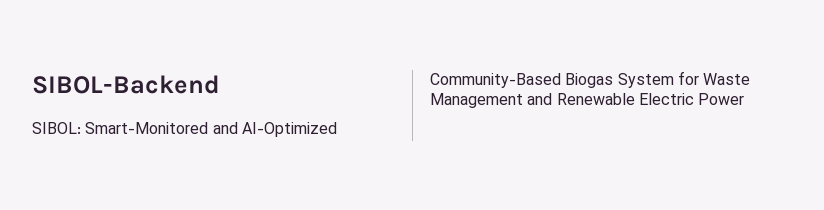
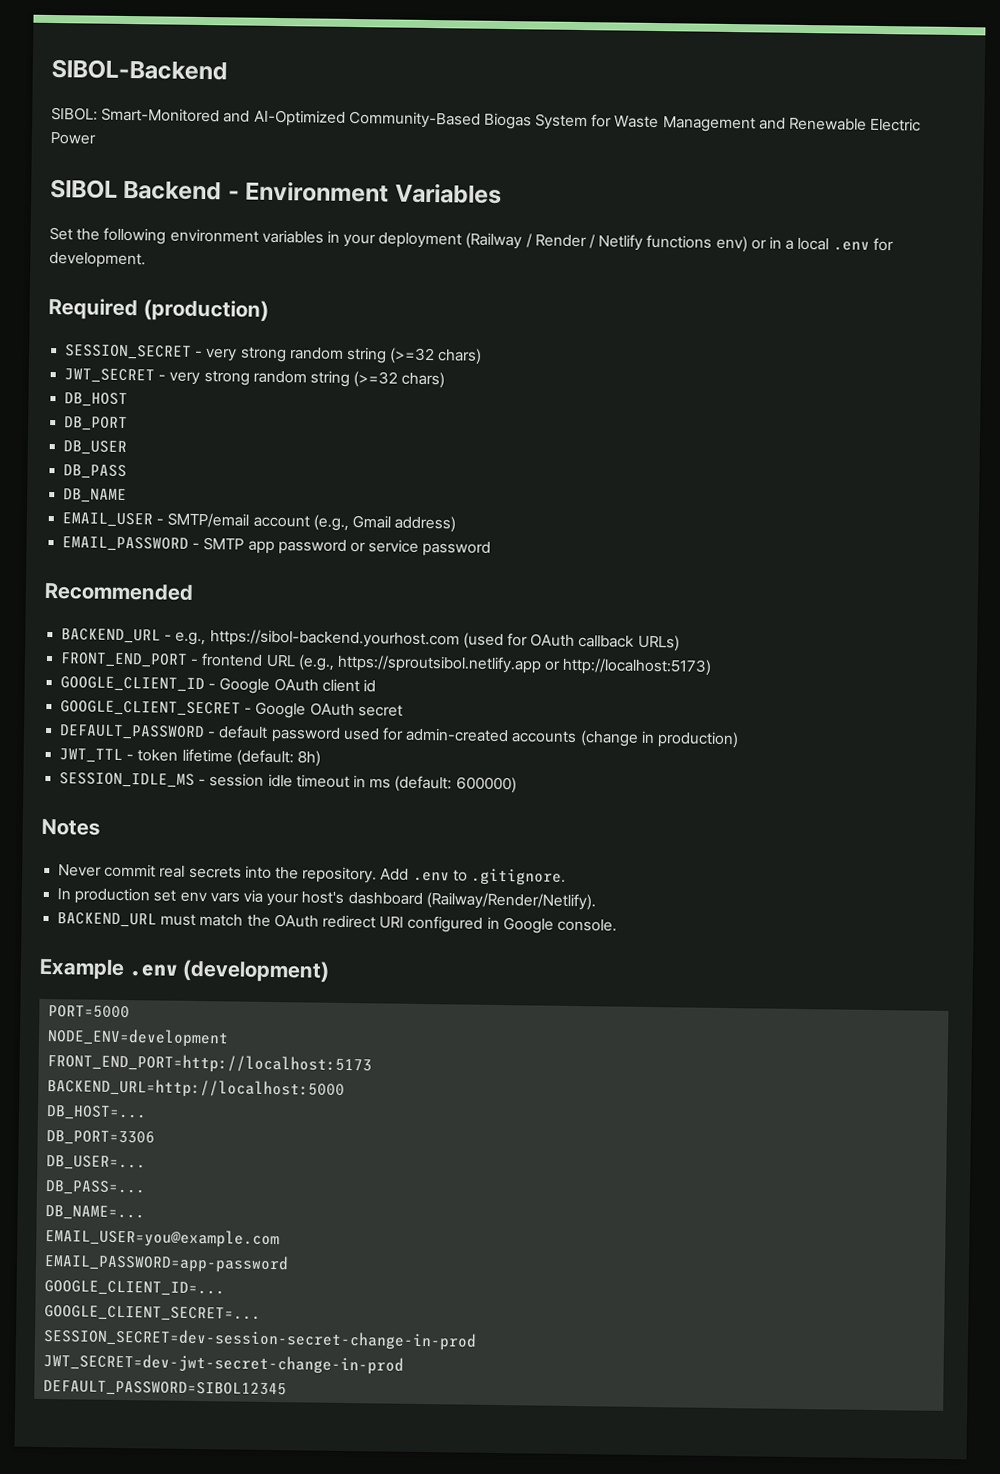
+ SIBOL Backend - Environment Variables
+ Set the following environment variables in your deployment (Railway / Render / Netlify functions env) or in a local .env for development.
+ Required (production)
+ SESSION_SECRET - very strong random string (>=32 chars)
+ JWT_SECRET - very strong random string (>=32 chars)
+ DB_HOST
+ DB_PORT
+ DB_USER
+ DB_PASS
+ DB_NAME
+ EMAIL_USER - SMTP/email account (e.g., Gmail address)
+ EMAIL_PASSWORD - SMTP app password or service password
+ Recommended
+ BACKEND_URL - e.g., https://sibol-backend.yourhost.com (used for OAuth callback URLs)
+ FRONT_END_PORT - frontend URL (e.g., https://sproutsibol.netlify.app or http://localhost:5173)
+ GOOGLE_CLIENT_ID - Google OAuth client id
+ GOOGLE_CLIENT_SECRET - Google OAuth secret
+ DEFAULT_PASSWORD - default password used for admin-created accounts (change in production)
+ JWT_TTL - token lifetime (default: 8h)
+ SESSION_IDLE_MS - session idle timeout in ms (default: 600000)
+ Notes
+ Never commit real secrets into the repository. Add .env to .gitignore.
+ In production set env vars via your host's dashboard (Railway/Render/Netlify).
+ BACKEND_URL must match the OAuth redirect URI configured in Google console.
+ Example .env (development)
+ PORT=5000
+ NODE_ENV=development
+ FRONT_END_PORT=http://localhost:5173
+ BACKEND_URL=http://localhost:5000
+ DB_HOST=...
+ DB_PORT=3306
+ DB_USER=...
+ DB_PASS=...
+ DB_NAME=...
+ EMAIL_USER=you@example.com
+ EMAIL_PASSWORD=app-password
+ GOOGLE_CLIENT_ID=...
+ GOOGLE_CLIENT_SECRET=...
+ SESSION_SECRET=dev-session-secret-change-in-prod
+ JWT_SECRET=dev-jwt-secret-change-in-prod
+ DEFAULT_PASSWORD=SIBOL12345

